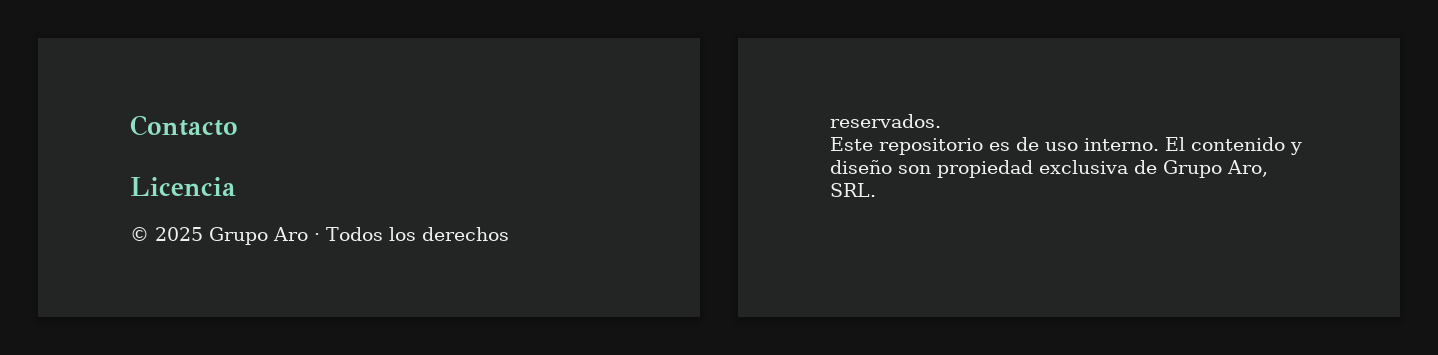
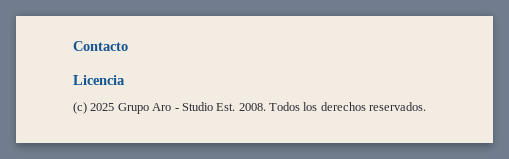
- © 2025 Grupo Aro · Todos los derechos reservados.
+ (c) 2025 Grupo Aro - Studio Est. 2008. Todos los derechos reservados.
- Este repositorio es de uso interno. El contenido y diseño son propiedad exclusiva de Grupo Aro, SRL.

